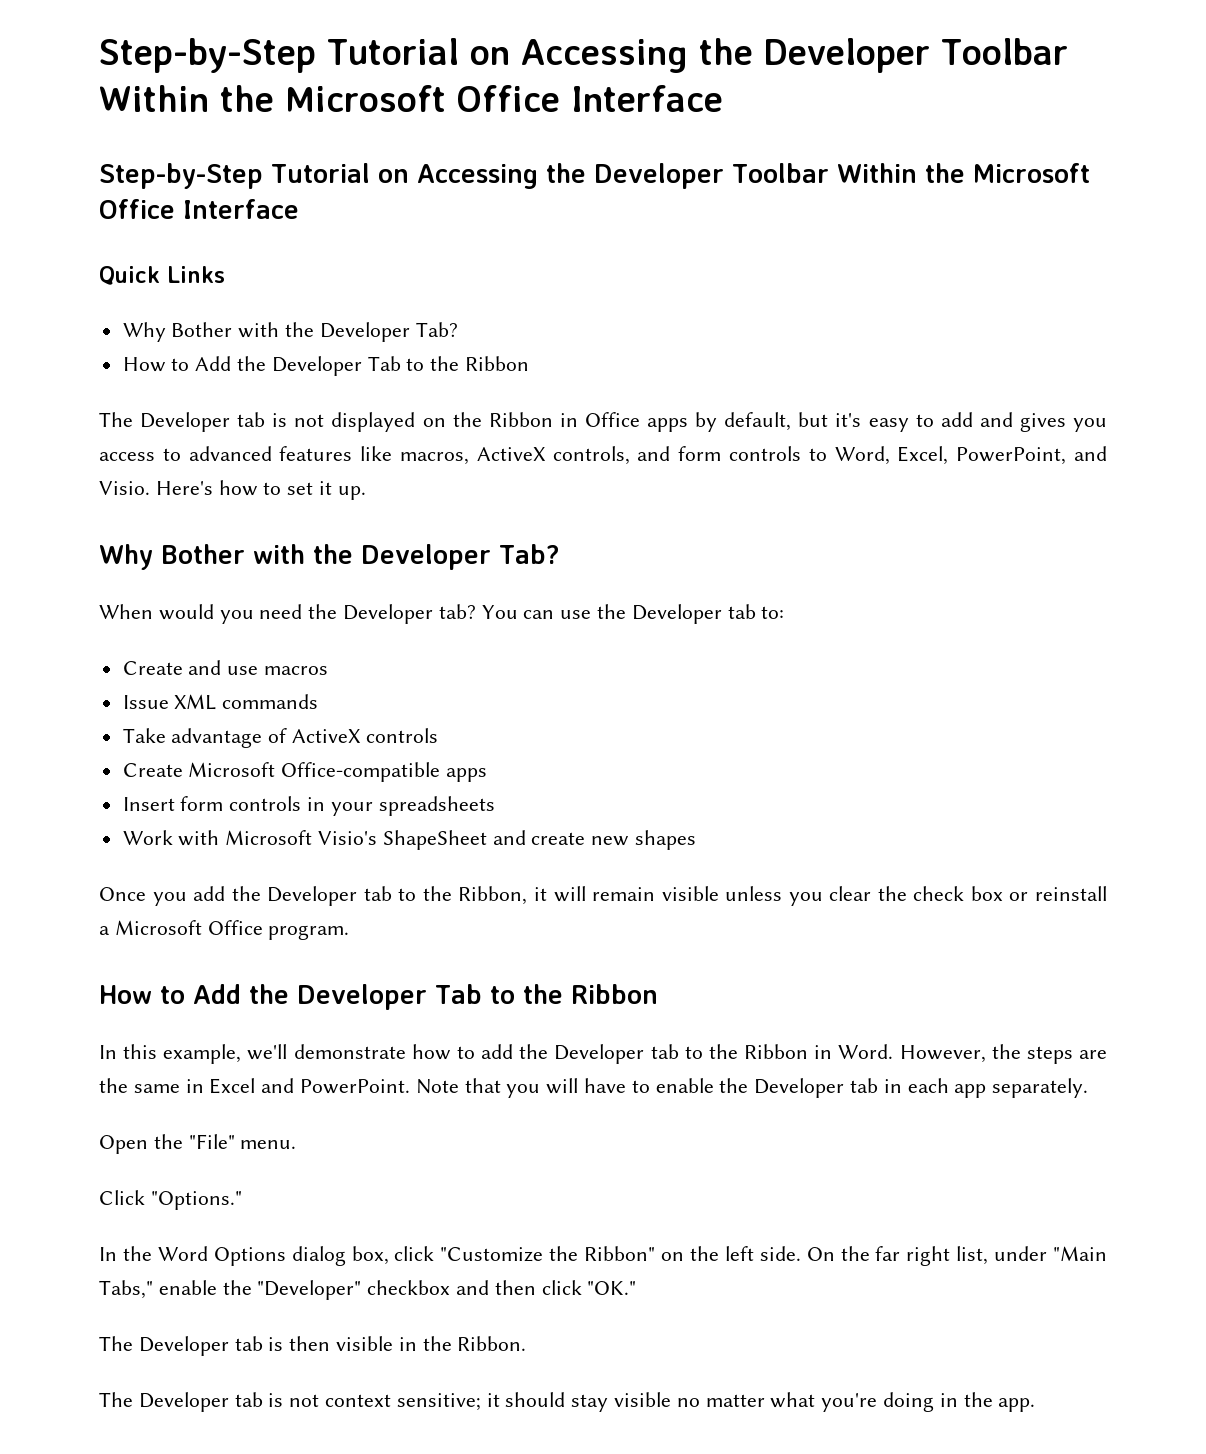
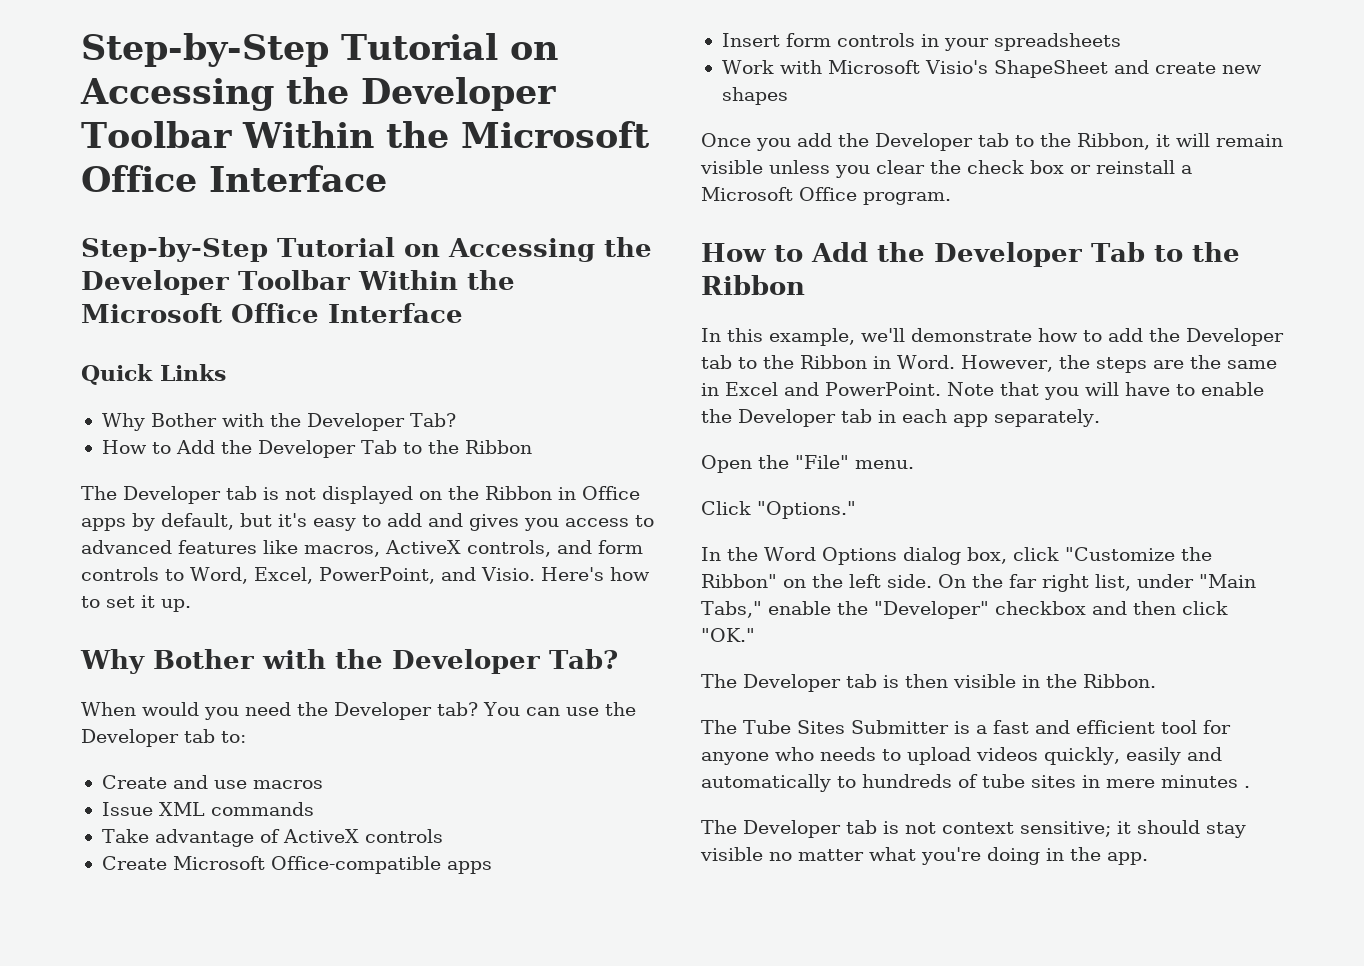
+ The Tube Sites Submitter is a fast and efficient tool for anyone who needs to upload videos quickly, easily and automatically to hundreds of tube sites in mere minutes .

